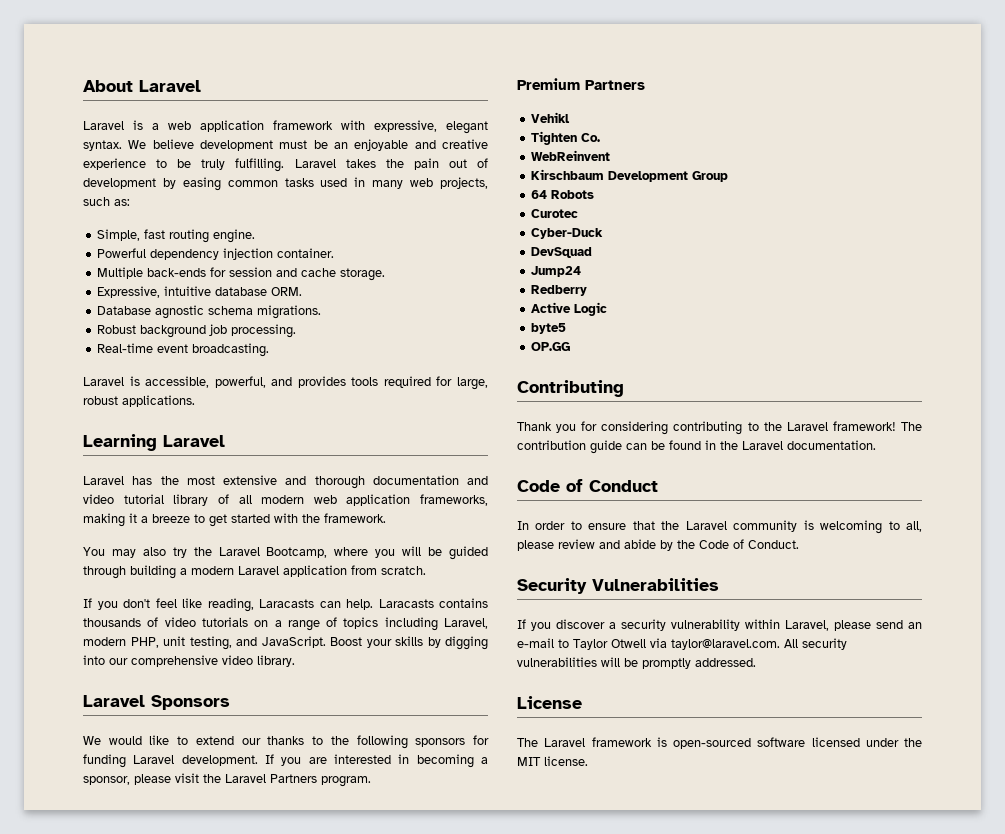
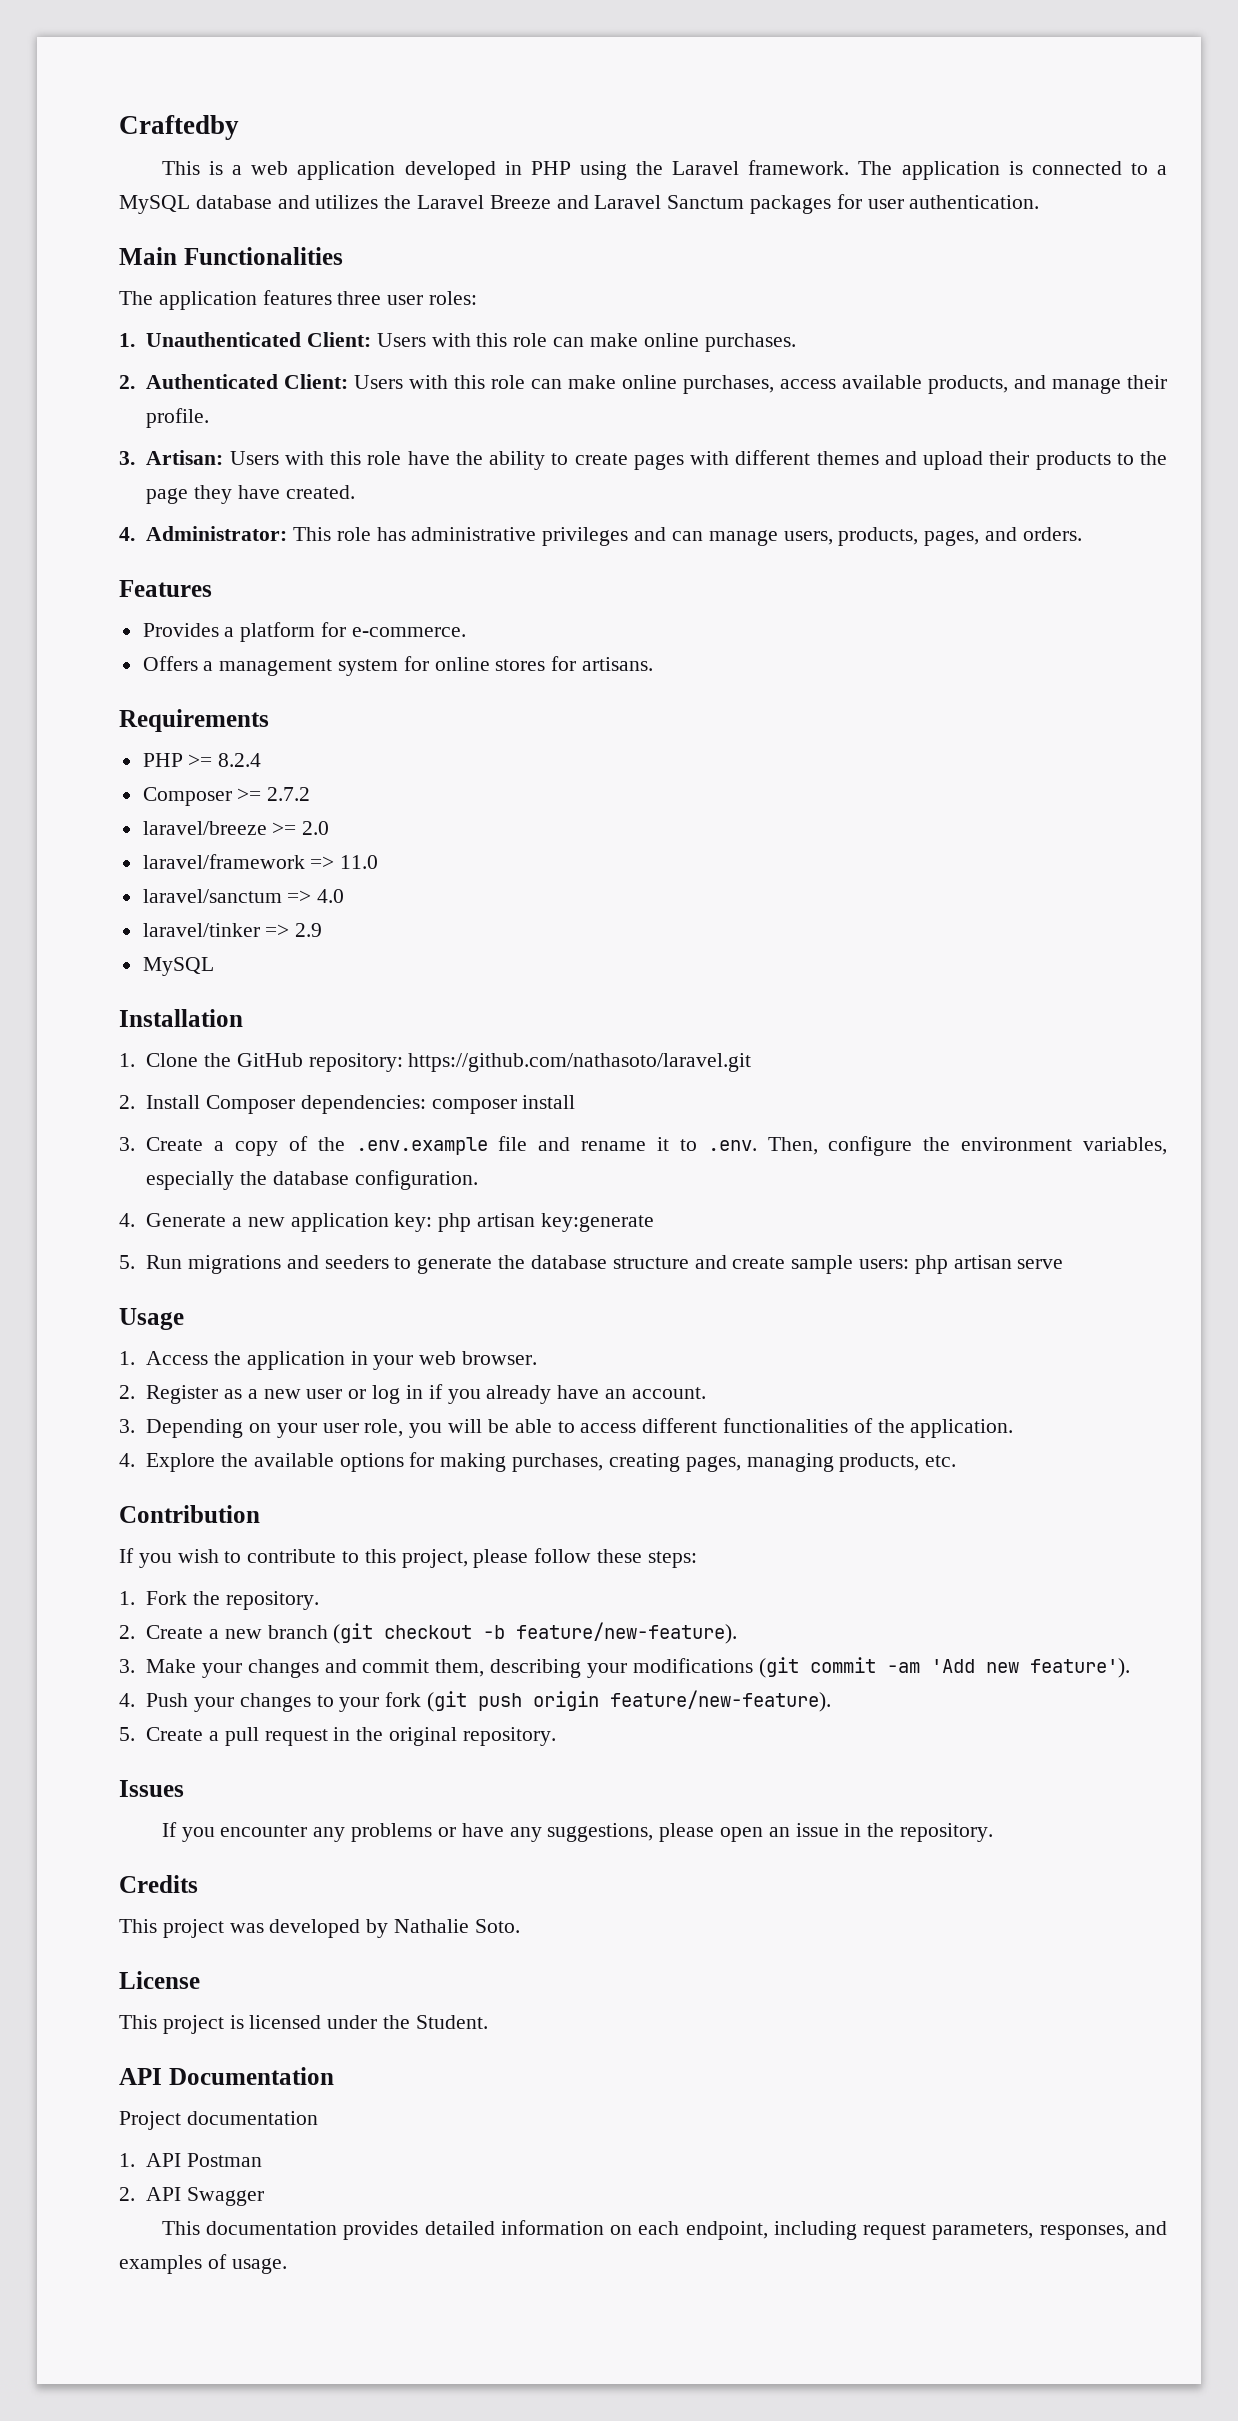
- About Laravel
- Laravel is a web application framework with expressive, elegant syntax. We believe development must be an enjoyable and creative experience to be truly fulfilling. Laravel takes the pain out of development by easing common tasks used in many web projects, such as:
- Simple, fast routing engine.
- Powerful dependency injection container.
- Multiple back-ends for session and cache storage.
- Expressive, intuitive database ORM.
- Database agnostic schema migrations.
- Robust background job processing.
- Real-time event broadcasting.
- Laravel is accessible, powerful, and provides tools required for large, robust applications.
- Learning Laravel
- Laravel has the most extensive and thorough documentation and video tutorial library of all modern web application frameworks, making it a breeze to get started with the framework.
- You may also try the Laravel Bootcamp, where you will be guided through building a modern Laravel application from scratch.
- If you don't feel like reading, Laracasts can help. Laracasts contains thousands of video tutorials on a range of topics including Laravel, modern PHP, unit testing, and JavaScript. Boost your skills by digging into our comprehensive video library.
- Laravel Sponsors
- We would like to extend our thanks to the following sponsors for funding Laravel development. If you are interested in becoming a sponsor, please visit the Laravel Partners program.
- Premium Partners
- Vehikl
- Tighten Co.
- WebReinvent
- Kirschbaum Development Group
- 64 Robots
- Curotec
- Cyber-Duck
- DevSquad
- Jump24
- Redberry
- Active Logic
- byte5
- OP.GG
- Contributing
- Thank you for considering contributing to the Laravel framework! The contribution guide can be found in the Laravel documentation.
- Code of Conduct
- In order to ensure that the Laravel community is welcoming to all, please review and abide by the Code of Conduct.
- Security Vulnerabilities
- If you discover a security vulnerability within Laravel, please send an e-mail to Taylor Otwell via taylor@laravel.com. All security vulnerabilities will be promptly addressed.
+ Craftedby
+ This is a web application developed in PHP using the Laravel framework. The application is connected to a MySQL database and utilizes the Laravel Breeze and Laravel Sanctum packages for user authentication.
+ Main Functionalities
+ The application features three user roles:
+ 1. Unauthenticated Client: Users with this role can make online purchases.
+ 2. Authenticated Client: Users with this role can make online purchases, access available products, and manage their profile.
+ 3. Artisan: Users with this role have the ability to create pages with different themes and upload their products to the page they have created.
+ 4. Administrator: This role has administrative privileges and can manage users, products, pages, and orders.
+ Features
+ Provides a platform for e-commerce.
+ Offers a management system for online stores for artisans.
+ Requirements
+ PHP >= 8.2.4
+ Composer >= 2.7.2
+ laravel/breeze >= 2.0
+ laravel/framework => 11.0
+ laravel/sanctum => 4.0
+ laravel/tinker => 2.9
+ MySQL
+ Installation
+ 1. Clone the GitHub repository: https://github.com/nathasoto/laravel.git
+ 2. Install Composer dependencies: composer install
+ 3. Create a copy of the .env.example file and rename it to .env. Then, configure the environment variables, especially the database configuration.
+ 4. Generate a new application key: php artisan key:generate
+ 5. Run migrations and seeders to generate the database structure and create sample users: php artisan serve
+ Usage
+ 1. Access the application in your web browser.
+ 2. Register as a new user or log in if you already have an account.
+ 3. Depending on your user role, you will be able to access different functionalities of the application.
+ 4. Explore the available options for making purchases, creating pages, managing products, etc.
+ Contribution
+ If you wish to contribute to this project, please follow these steps:
+ 1. Fork the repository.
+ 2. Create a new branch (git checkout -b feature/new-feature).
+ 3. Make your changes and commit them, describing your modifications (git commit -am 'Add new feature').
+ 4. Push your changes to your fork (git push origin feature/new-feature).
+ 5. Create a pull request in the original repository.
+ Issues
+ If you encounter any problems or have any suggestions, please open an issue in the repository.
+ Credits
+ This project was developed by Nathalie Soto.
  License
- The Laravel framework is open-sourced software licensed under the MIT license.
+ This project is licensed under the Student.
+ API Documentation
+ Project documentation
+ 1. API Postman
+ 2. API Swagger
+ This documentation provides detailed information on each endpoint, including request parameters, responses, and examples of usage.

